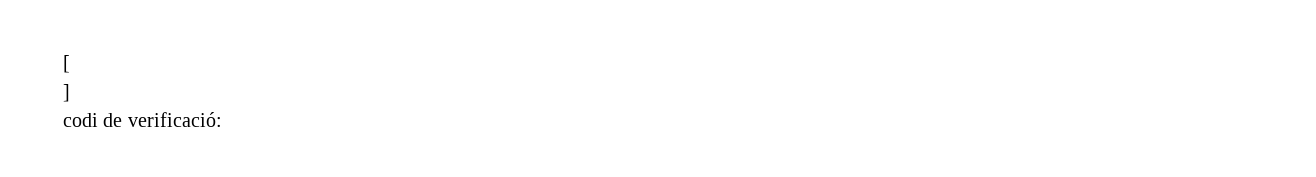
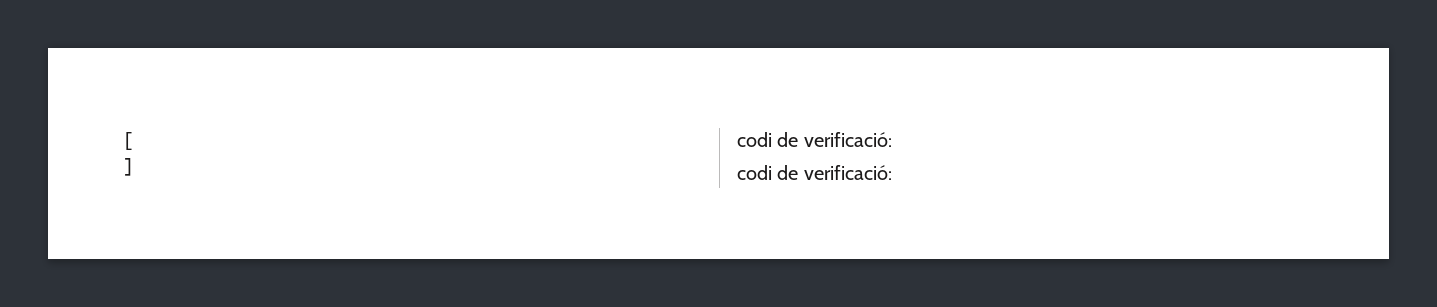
  ]
+ codi de verificació:

